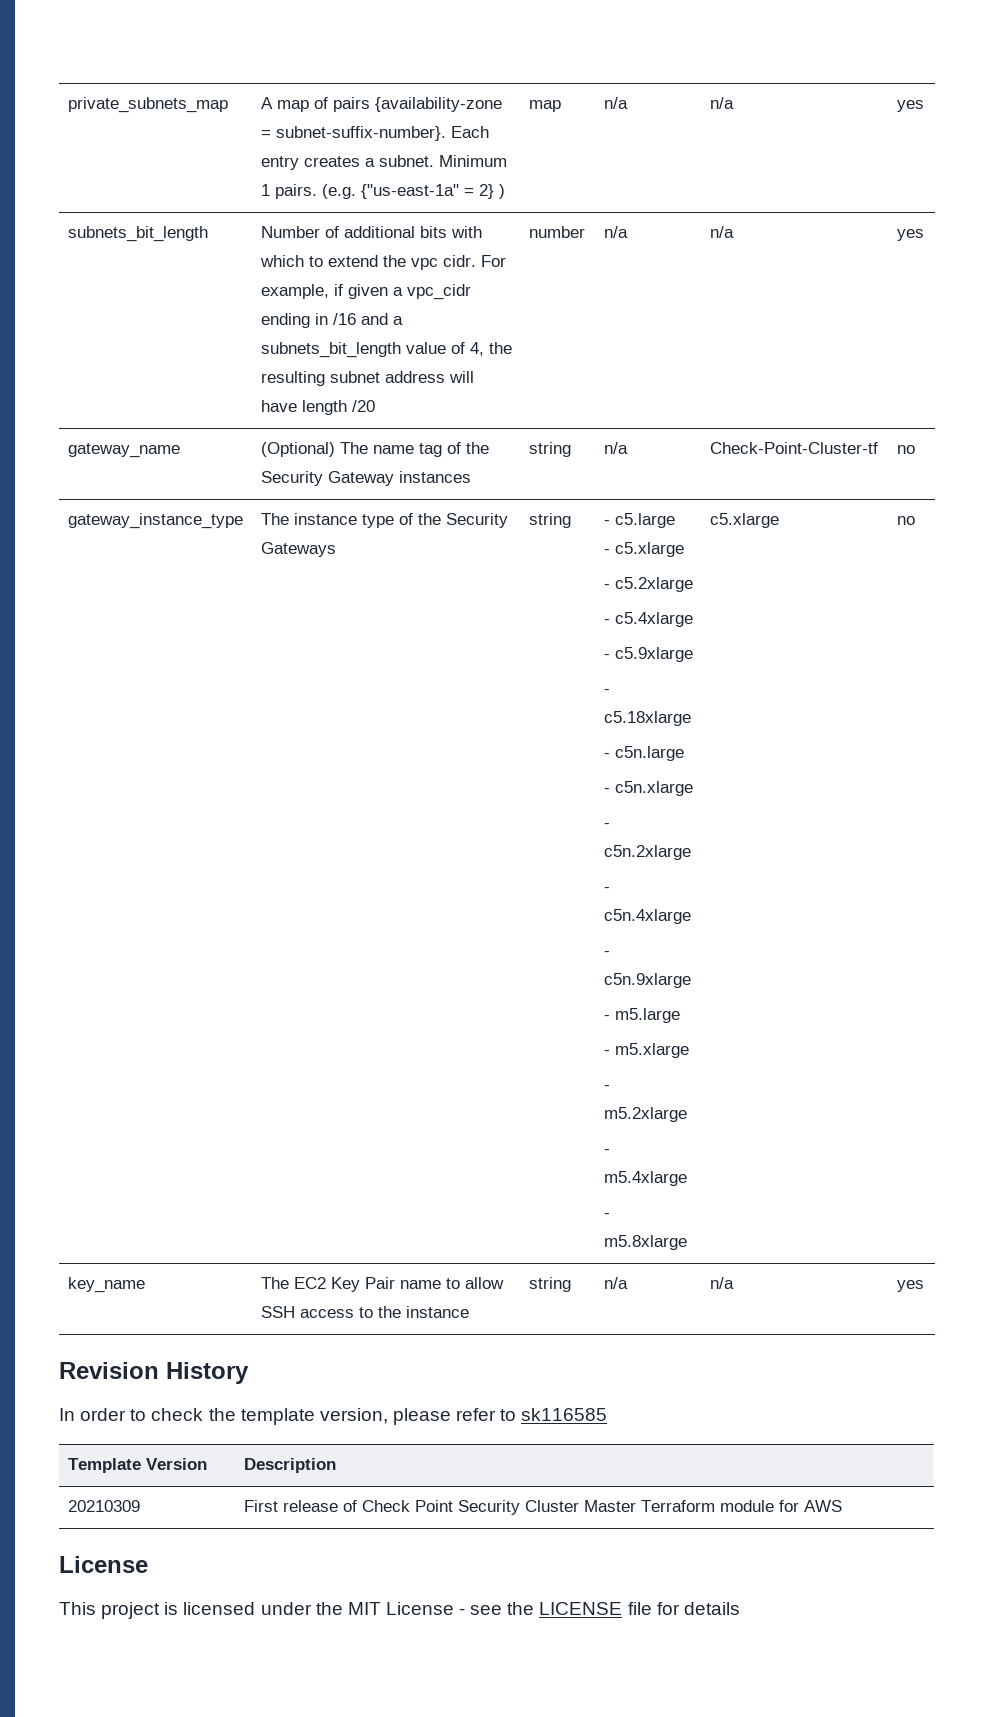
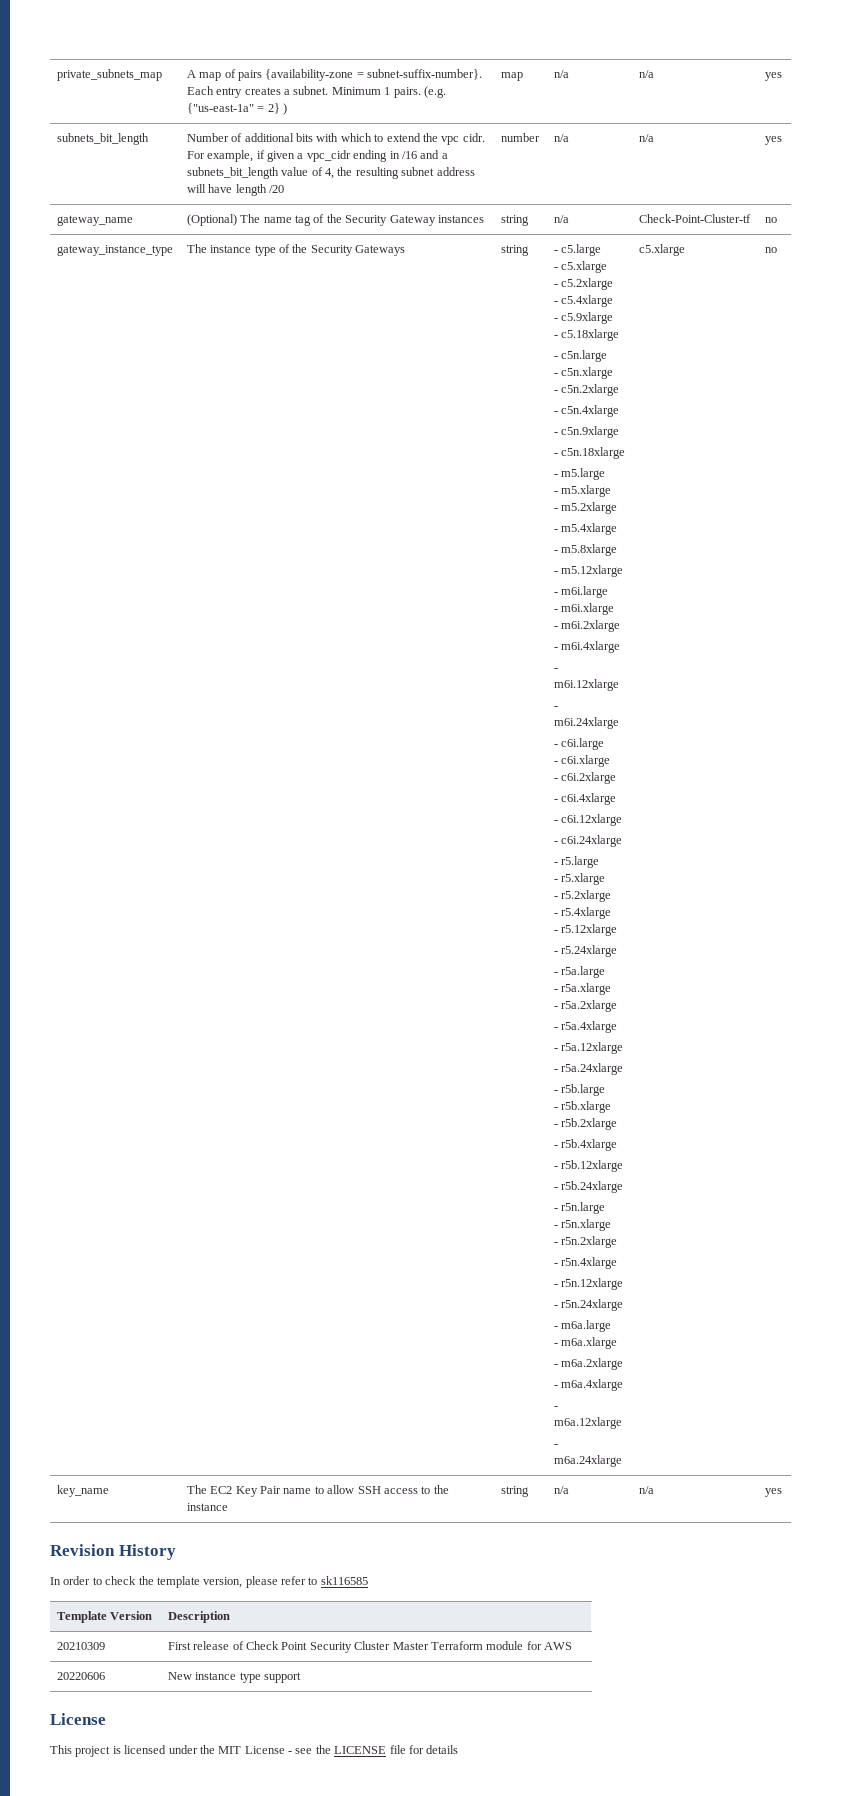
+ - c5n.18xlarge
+ - m5.12xlarge
+ - m6i.large
+ - m6i.xlarge
+ - m6i.2xlarge
+ - m6i.4xlarge
+ - m6i.12xlarge
+ - m6i.24xlarge
+ - c6i.large
+ - c6i.xlarge
+ - c6i.2xlarge
+ - c6i.4xlarge
+ - c6i.12xlarge
+ - c6i.24xlarge
+ - r5.large
+ - r5.xlarge
+ - r5.2xlarge
+ - r5.4xlarge
+ - r5.12xlarge
+ - r5.24xlarge
+ - r5a.large
+ - r5a.xlarge
+ - r5a.2xlarge
+ - r5a.4xlarge
+ - r5a.12xlarge
+ - r5a.24xlarge
+ - r5b.large
+ - r5b.xlarge
+ - r5b.2xlarge
+ - r5b.4xlarge
+ - r5b.12xlarge
+ - r5b.24xlarge
+ - r5n.large
+ - r5n.xlarge
+ - r5n.2xlarge
+ - r5n.4xlarge
+ - r5n.12xlarge
+ - r5n.24xlarge
+ - m6a.large
+ - m6a.xlarge
+ - m6a.2xlarge
+ - m6a.4xlarge
+ - m6a.12xlarge
+ - m6a.24xlarge
+ 20220606 | New instance type support

